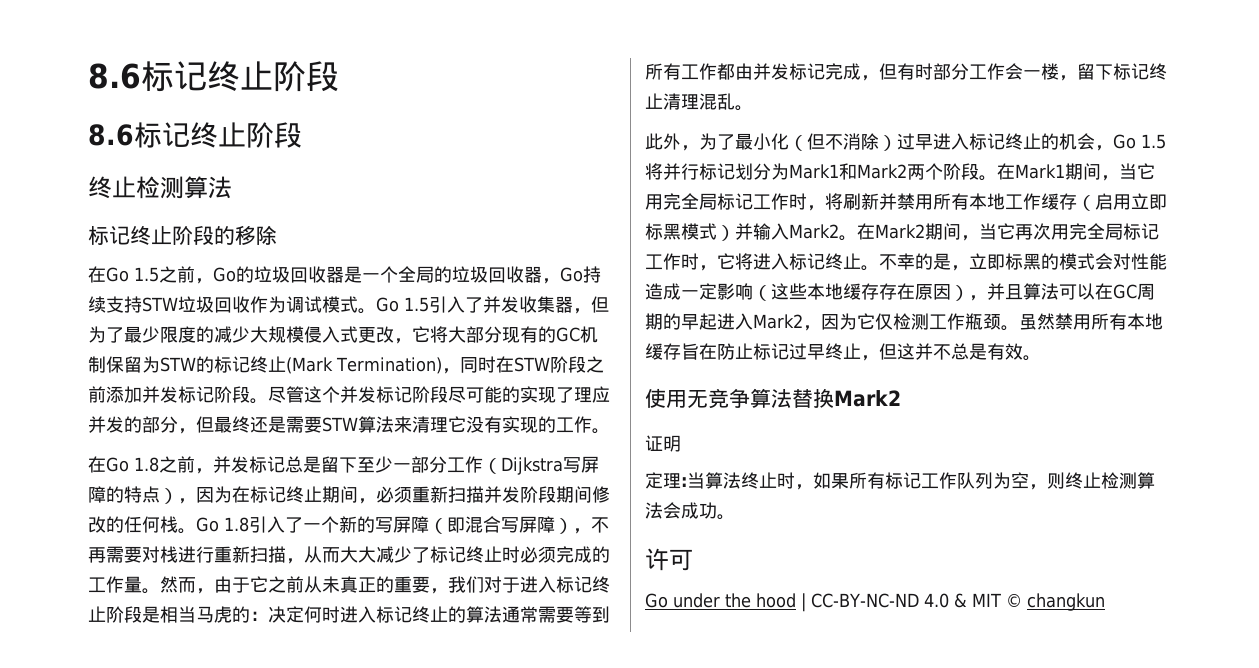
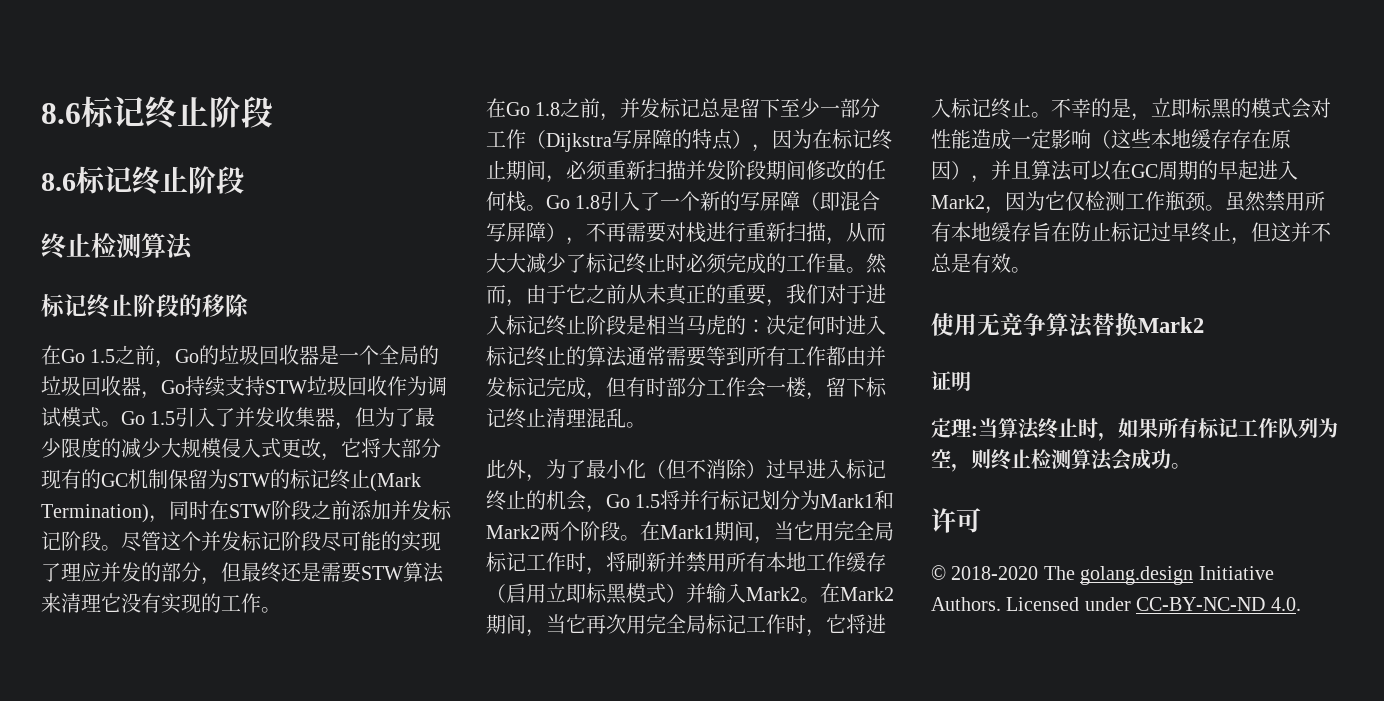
- Go under the hood | CC-BY-NC-ND 4.0 & MIT © changkun
+ © 2018-2020 The golang.design Initiative Authors. Licensed under CC-BY-NC-ND 4.0.

